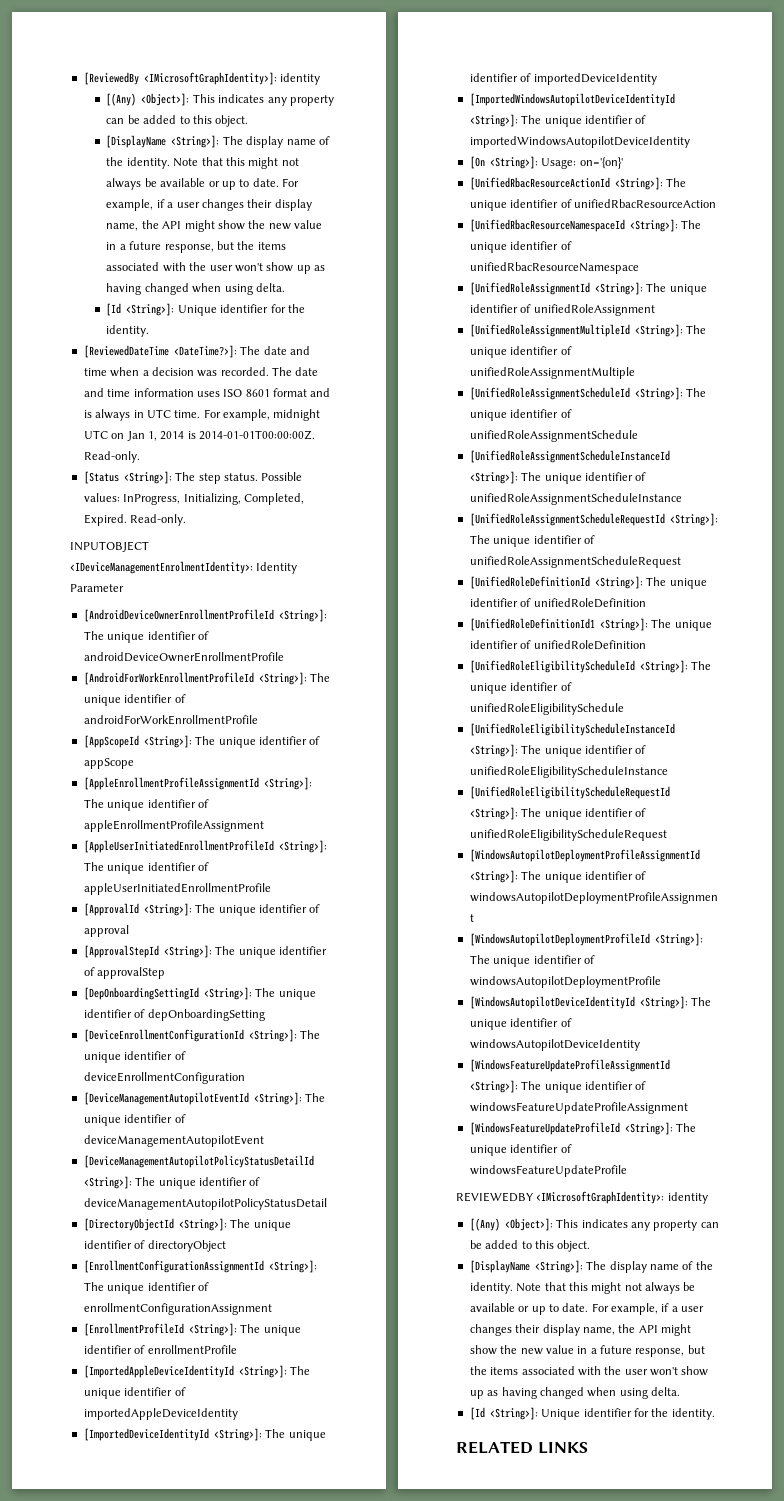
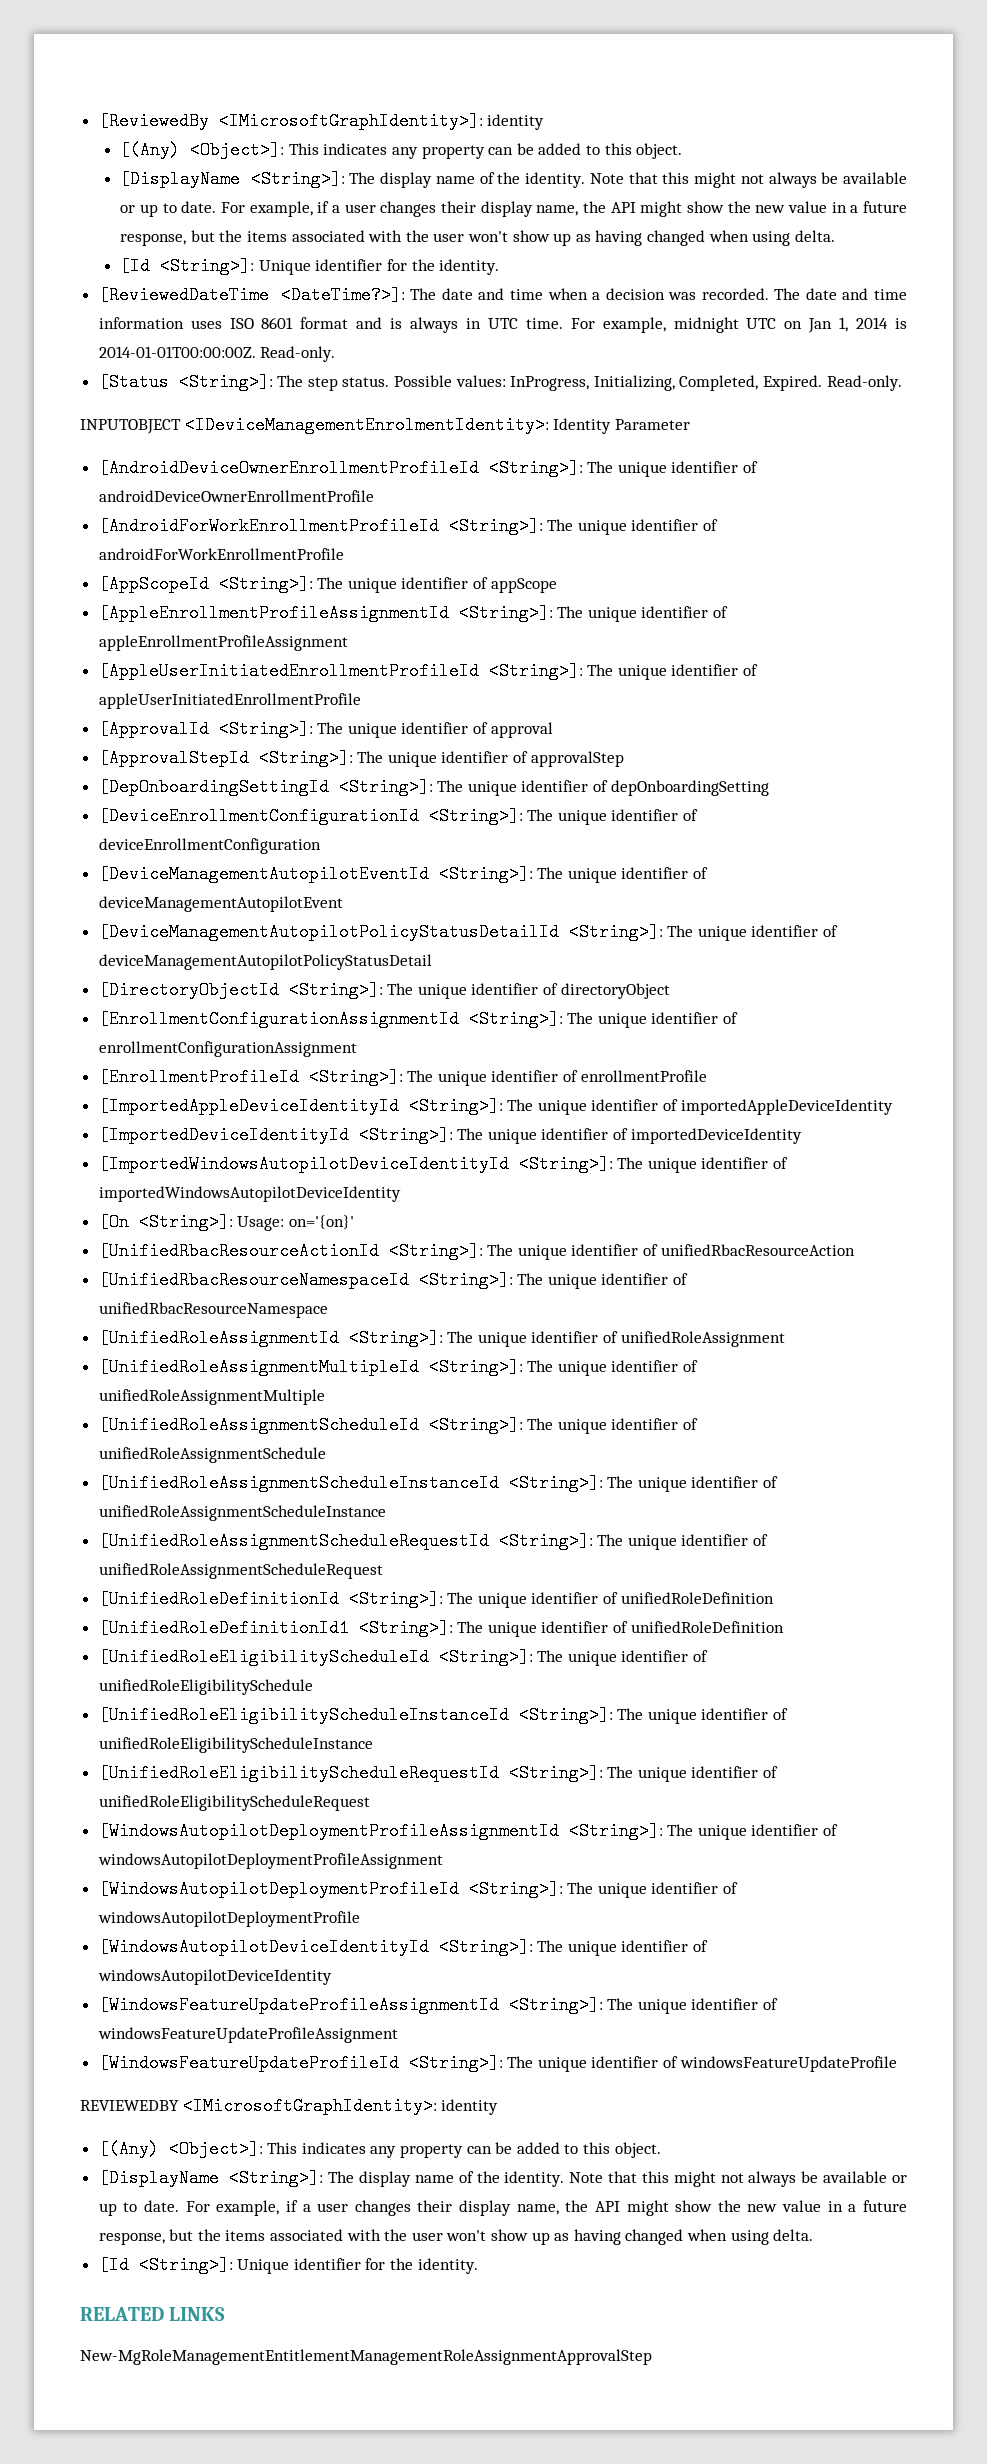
+ New-MgRoleManagementEntitlementManagementRoleAssignmentApprovalStep

